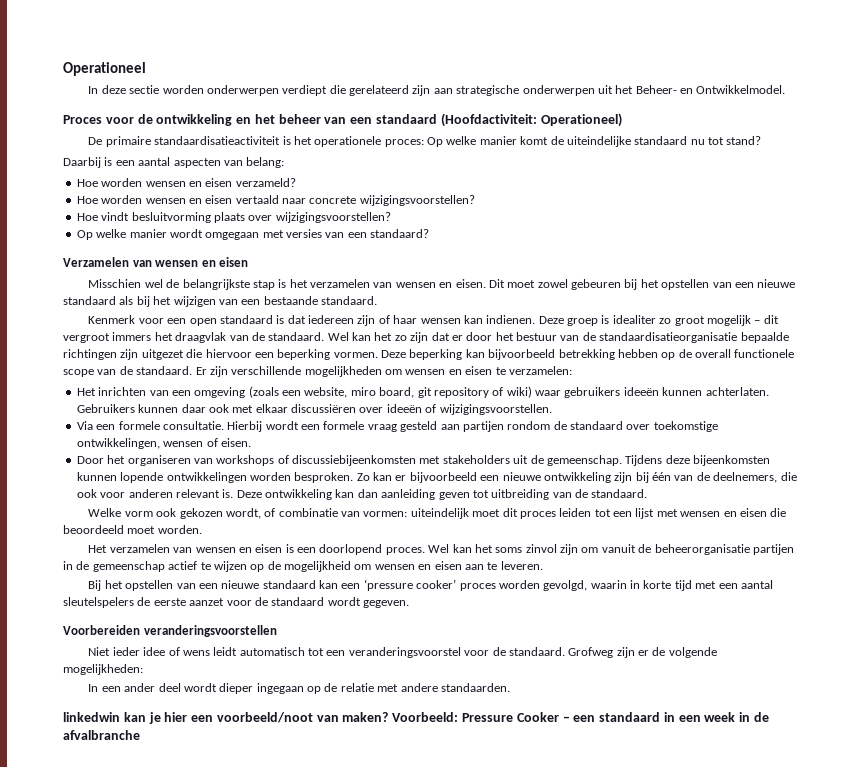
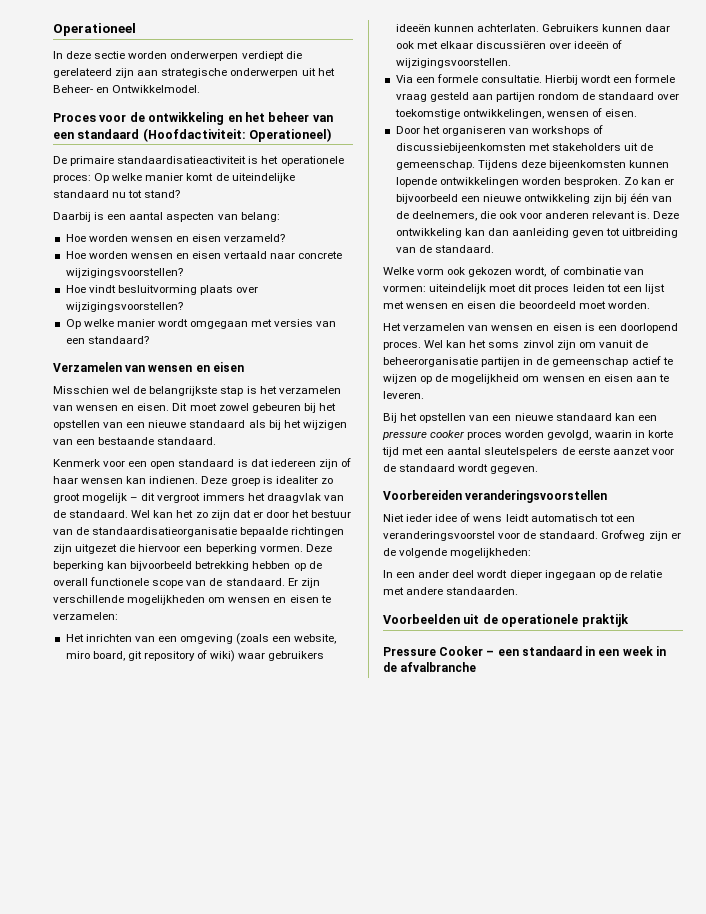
- Bij het opstellen van een nieuwe standaard kan een ‘pressure cooker’ proces worden gevolgd, waarin in korte tijd met een aantal sleutelspelers de eerste aanzet voor de standaard wordt gegeven.
+ Bij het opstellen van een nieuwe standaard kan een pressure cooker proces worden gevolgd, waarin in korte tijd met een aantal sleutelspelers de eerste aanzet voor de standaard wordt gegeven.
- linkedwin kan je hier een voorbeeld/noot van maken? Voorbeeld: Pressure Cooker – een standaard in een week in de afvalbranche
+ Voorbeelden uit de operationele praktijk
+ Pressure Cooker – een standaard in een week in de afvalbranche

